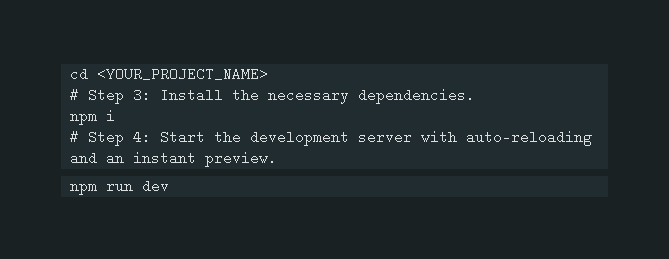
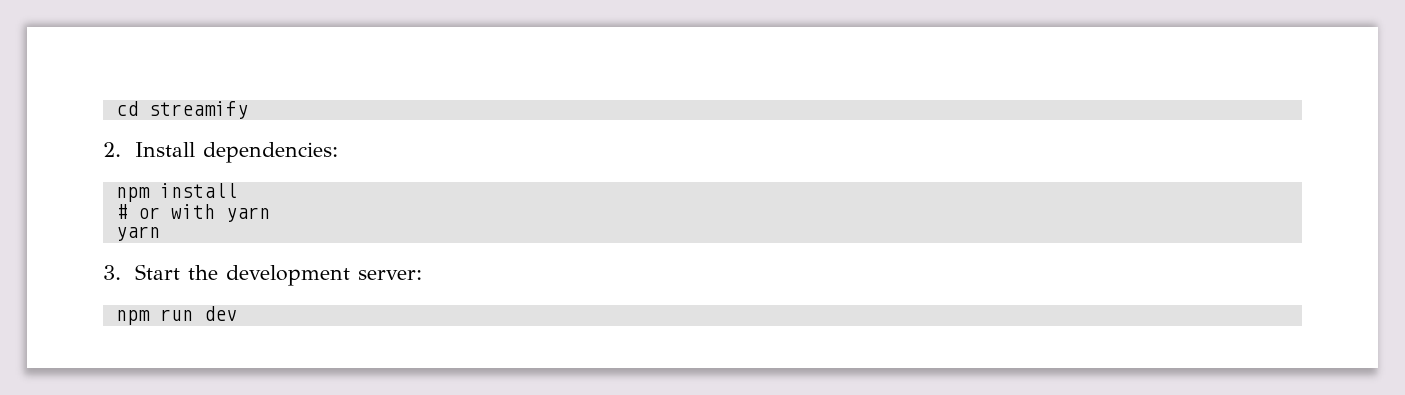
- cd <YOUR_PROJECT_NAME>
- # Step 3: Install the necessary dependencies.
- npm i
- # Step 4: Start the development server with auto-reloading and an instant preview.
+ cd streamify
+ 2. Install dependencies:
+ npm install
+ # or with yarn
+ yarn
+ 3. Start the development server:

